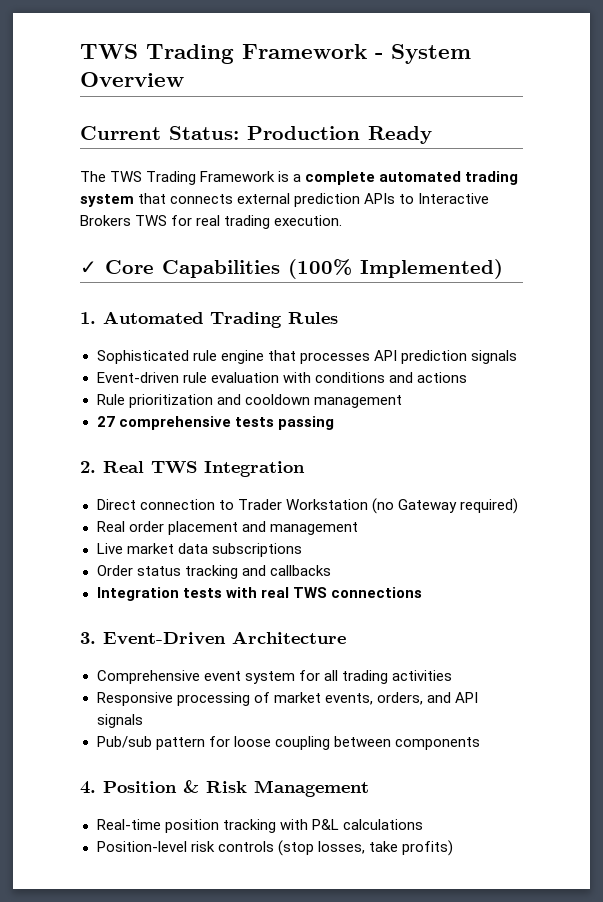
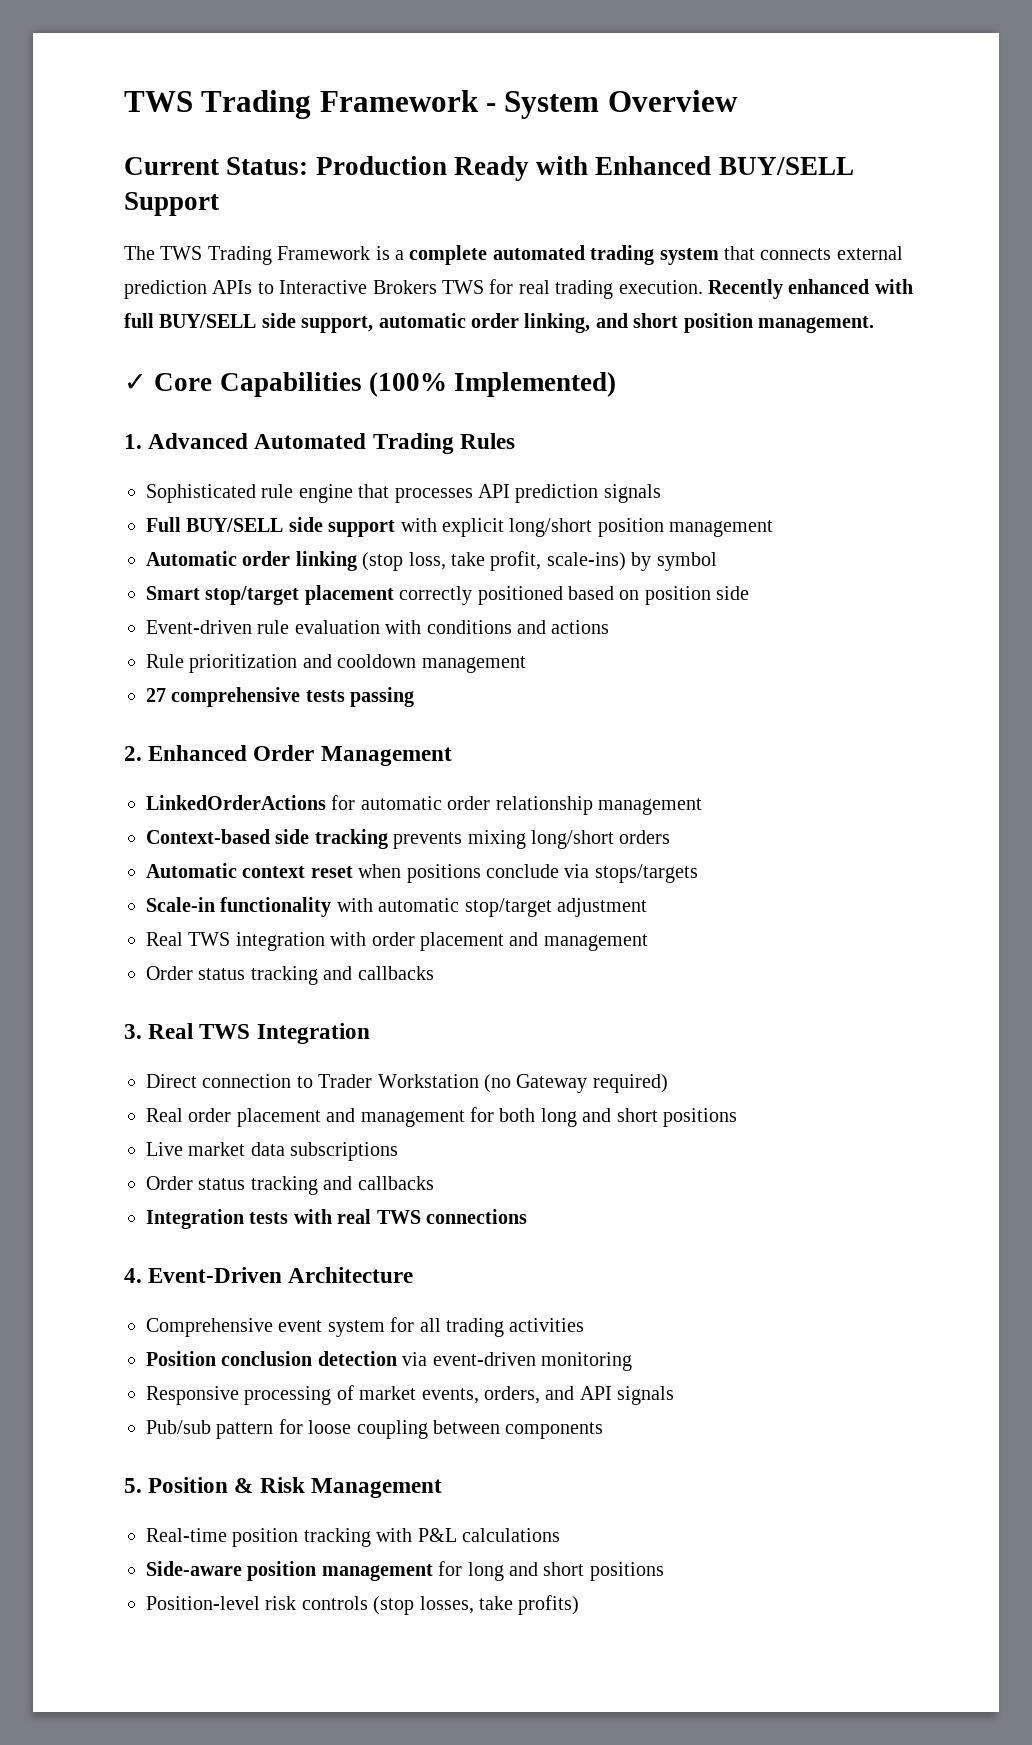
- Current Status: Production Ready
+ Current Status: Production Ready with Enhanced BUY/SELL Support
+ Recently enhanced with full BUY/SELL side support, automatic order linking, and short position management.
- 1. Automated Trading Rules
+ 1. Advanced Automated Trading Rules
+ Full BUY/SELL side support with explicit long/short position management
+ Automatic order linking (stop loss, take profit, scale-ins) by symbol
+ Smart stop/target placement correctly positioned based on position side
- 2. Real TWS Integration
+ 2. Enhanced Order Management
+ LinkedOrderActions for automatic order relationship management
+ Context-based side tracking prevents mixing long/short orders
+ Automatic context reset when positions conclude via stops/targets
+ Scale-in functionality with automatic stop/target adjustment
+ Real TWS integration with order placement and management
+ Order status tracking and callbacks
+ 3. Real TWS Integration
- Real order placement and management
+ Real order placement and management for both long and short positions
- 3. Event-Driven Architecture
+ 4. Event-Driven Architecture
+ Position conclusion detection via event-driven monitoring
- 4. Position & Risk Management
+ 5. Position & Risk Management
+ Side-aware position management for long and short positions

